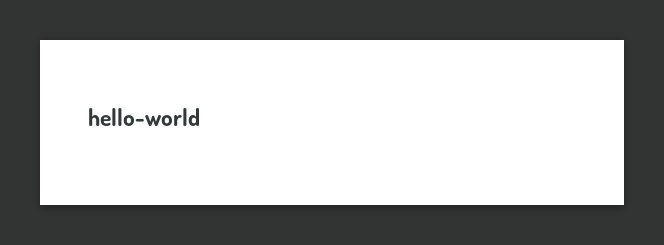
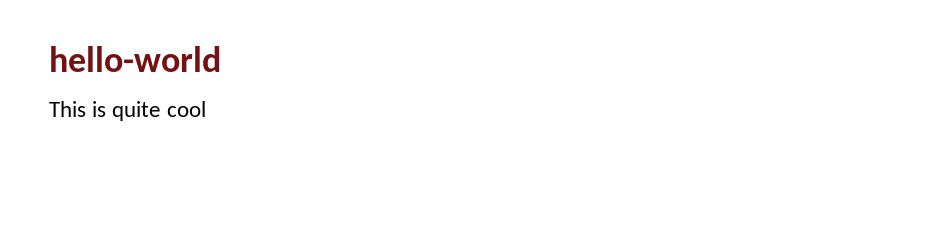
+ This is quite cool

